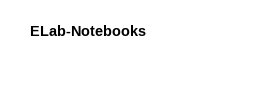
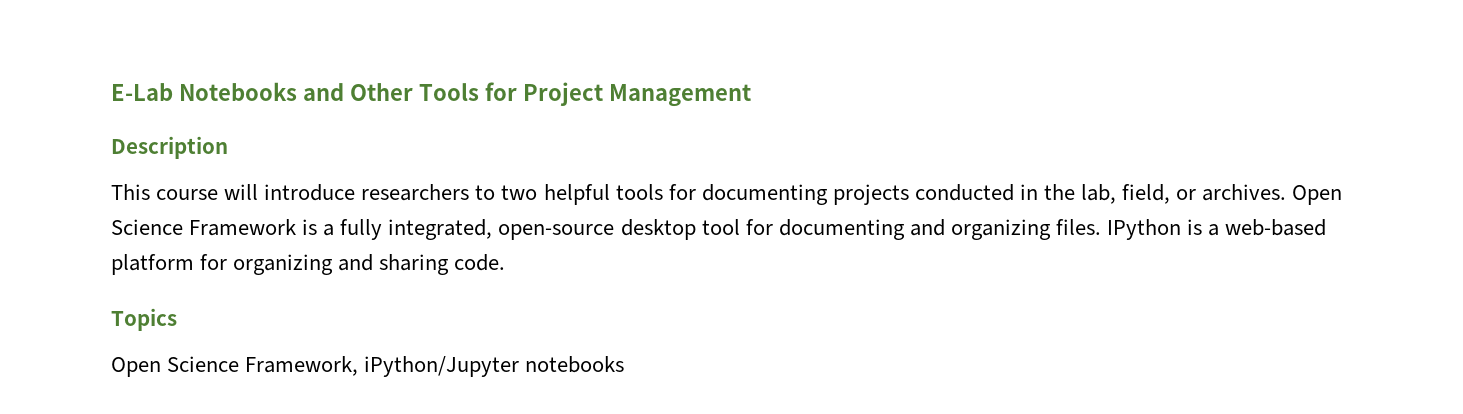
- ELab-Notebooks
+ E-Lab Notebooks and Other Tools for Project Management
+ Description
+ This course will introduce researchers to two helpful tools for documenting projects conducted in the lab, field, or archives. Open Science Framework is a fully integrated, open-source desktop tool for documenting and organizing files. IPython is a web-based platform for organizing and sharing code.
+ Topics
+ Open Science Framework, iPython/Jupyter notebooks

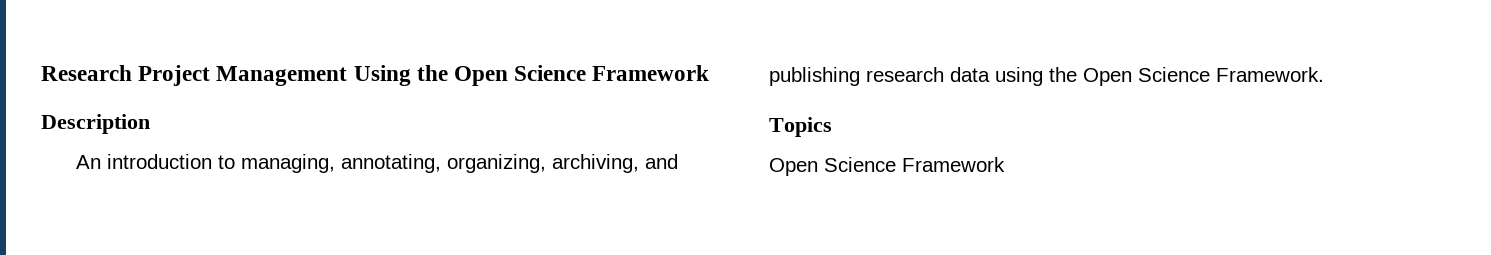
- E-Lab Notebooks and Other Tools for Project Management
+ Research Project Management Using the Open Science Framework
  Description
- This course will introduce researchers to two helpful tools for documenting projects conducted in the lab, field, or archives. Open Science Framework is a fully integrated, open-source desktop tool for documenting and organizing files. IPython is a web-based platform for organizing and sharing code.
+ An introduction to managing, annotating, organizing, archiving, and publishing research data using the Open Science Framework.
  Topics
- Open Science Framework, iPython/Jupyter notebooks
+ Open Science Framework

